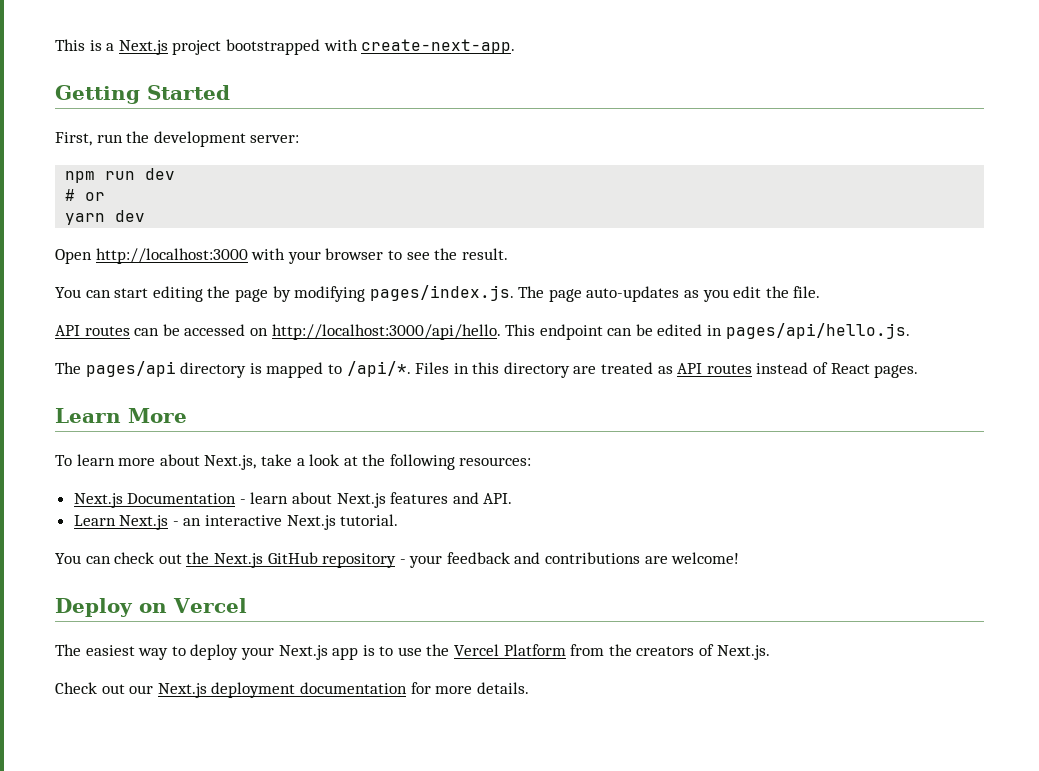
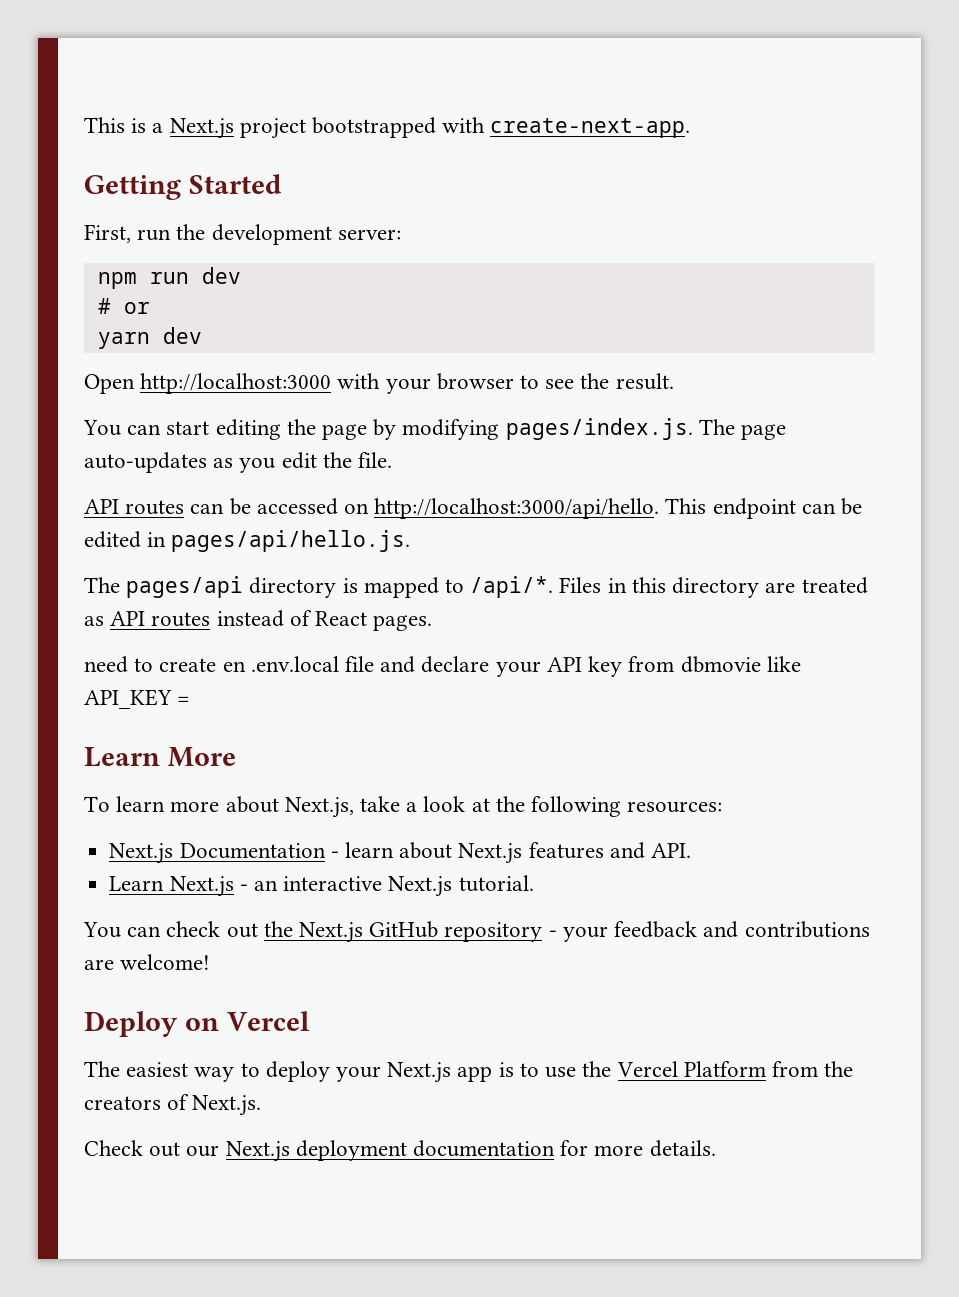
+ need to create en .env.local file and declare your API key from dbmovie like API_KEY =

